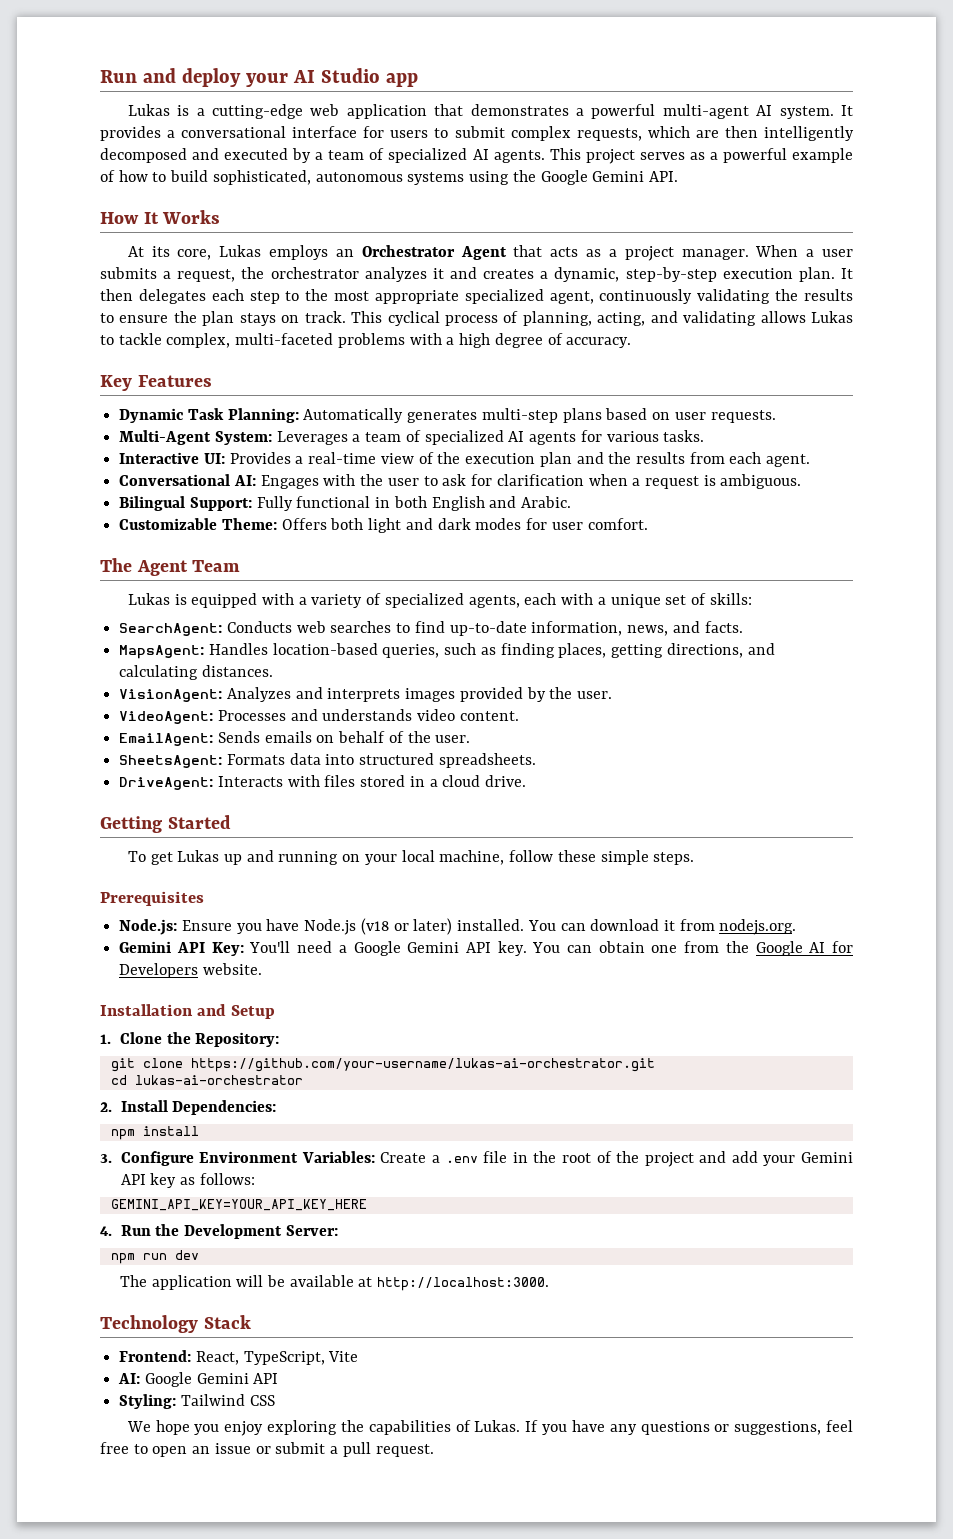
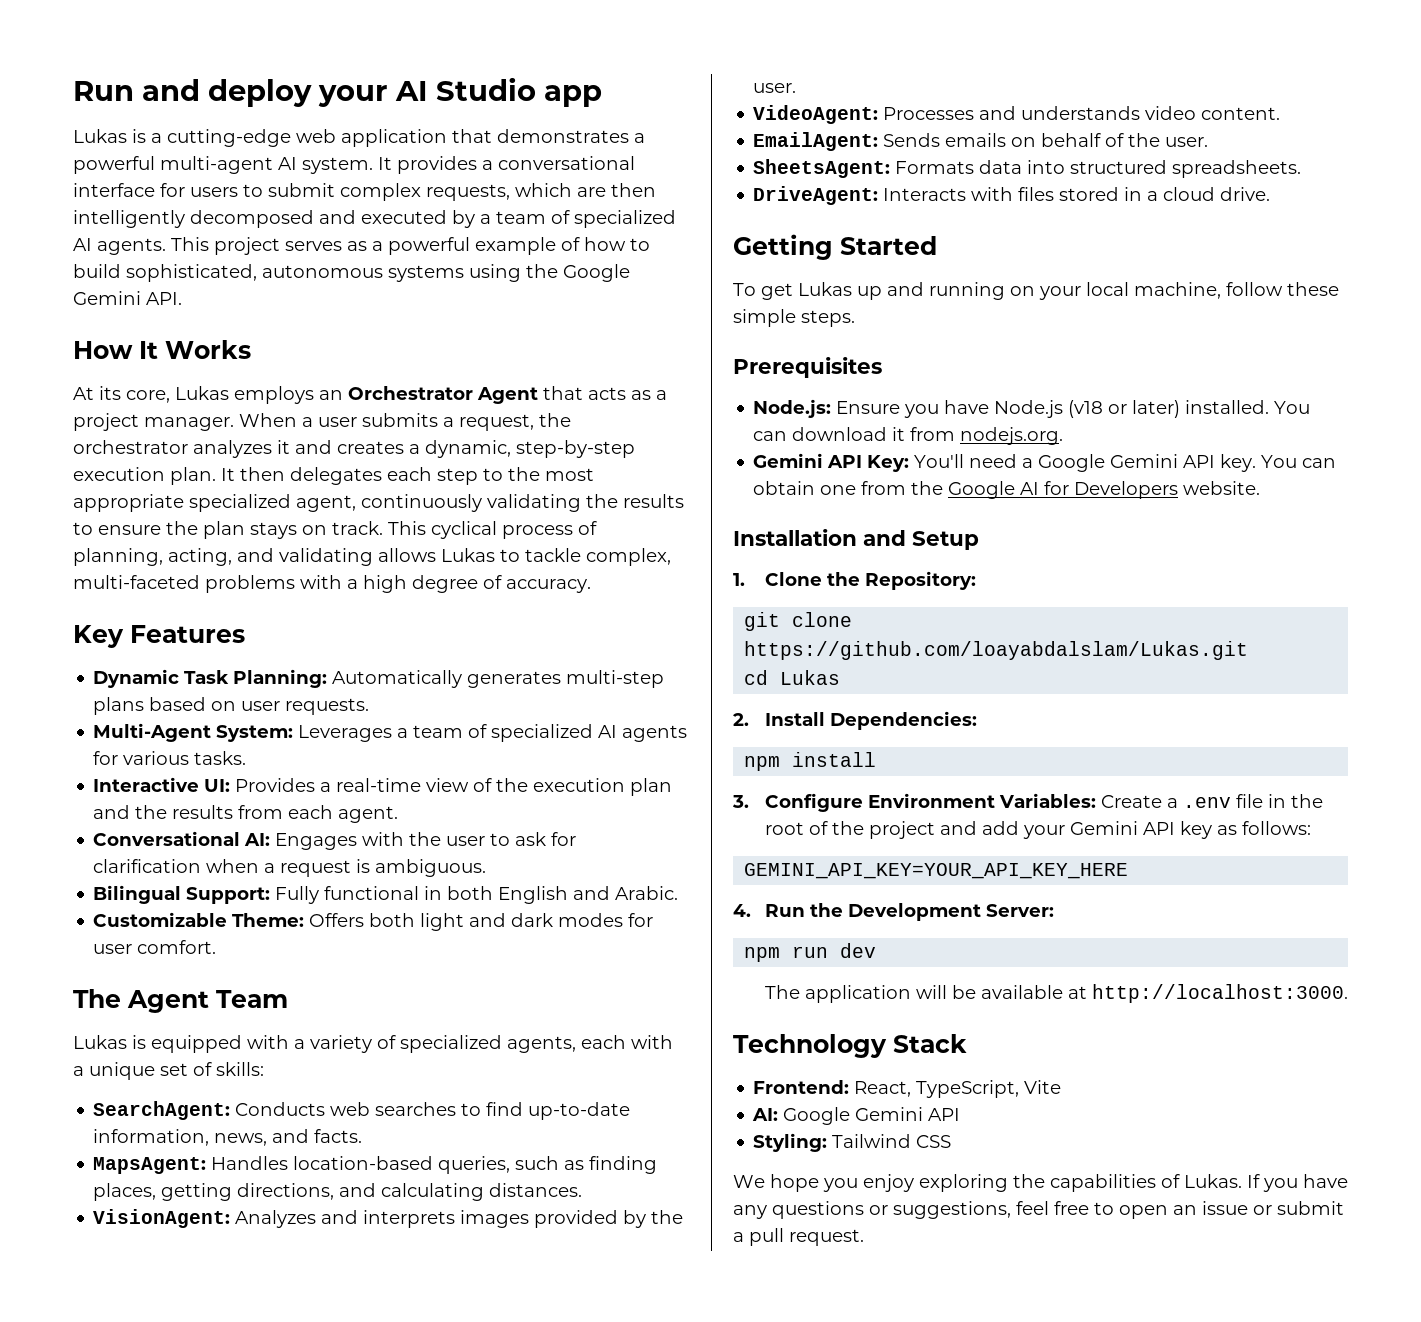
- git clone https://github.com/your-username/lukas-ai-orchestrator.git
+ git clone https://github.com/loayabdalslam/Lukas.git
- cd lukas-ai-orchestrator
+ cd Lukas

